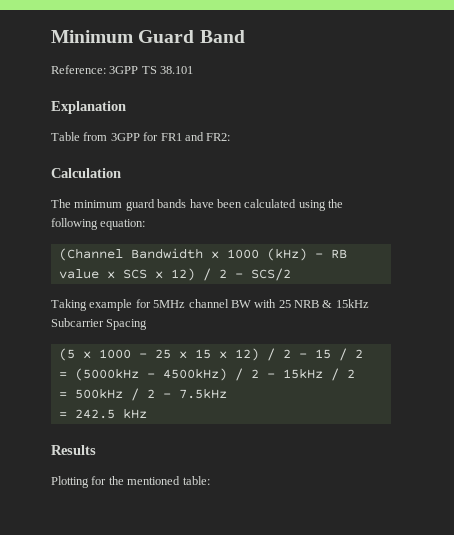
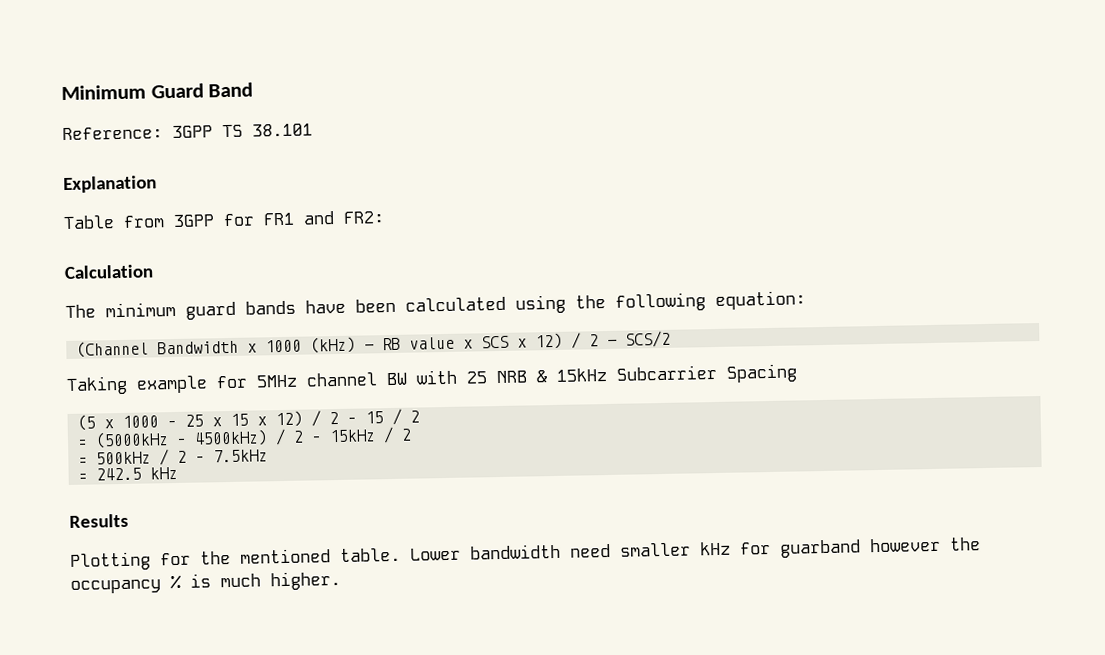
- Plotting for the mentioned table:
+ Plotting for the mentioned table. Lower bandwidth need smaller kHz for guarband however the occupancy % is much higher.

